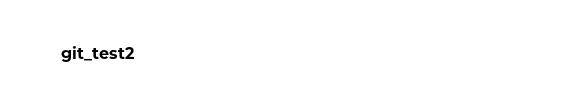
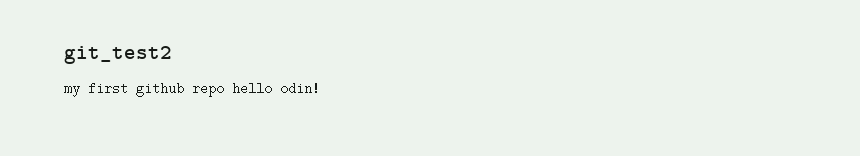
+ my first github repo hello odin!

